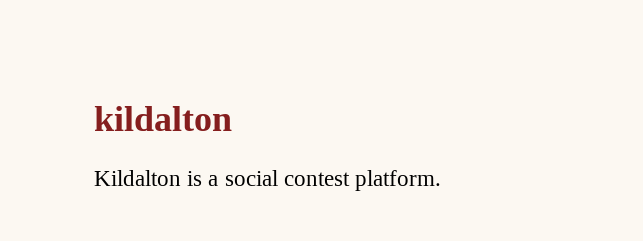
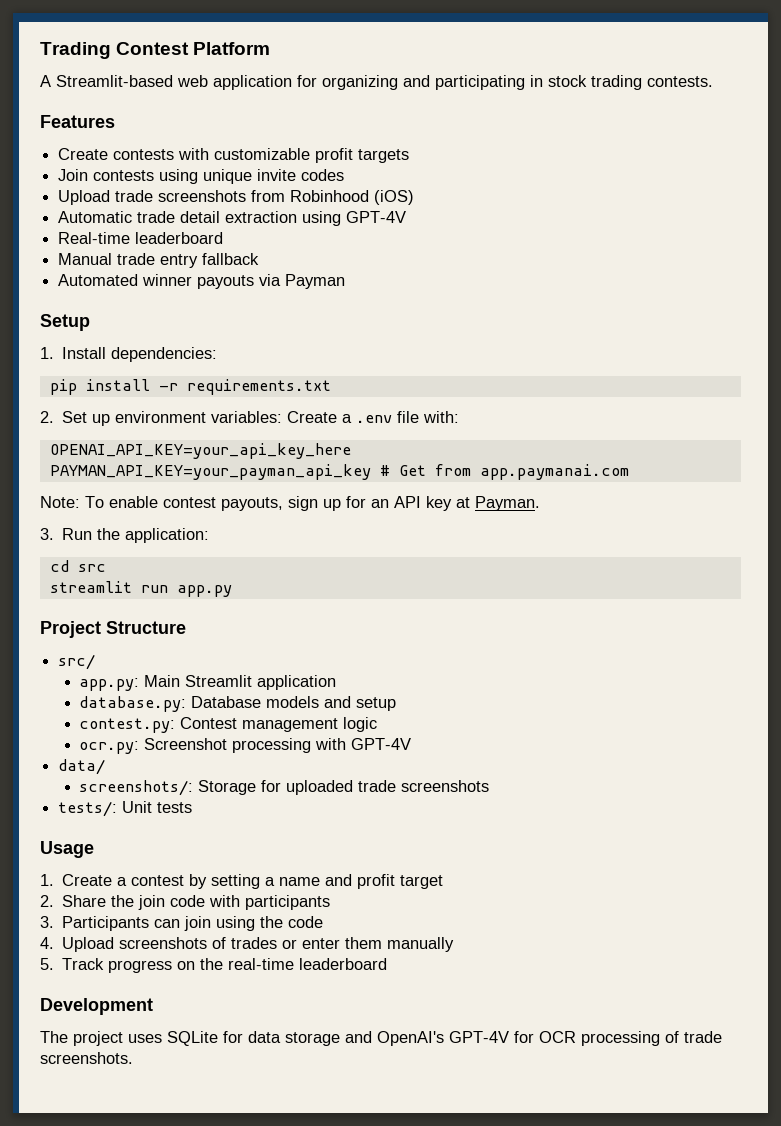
- kildalton
- Kildalton is a social contest platform.
+ Trading Contest Platform
+ A Streamlit-based web application for organizing and participating in stock trading contests.
+ Features
+ Create contests with customizable profit targets
+ Join contests using unique invite codes
+ Upload trade screenshots from Robinhood (iOS)
+ Automatic trade detail extraction using GPT-4V
+ Real-time leaderboard
+ Manual trade entry fallback
+ Automated winner payouts via Payman
+ Setup
+ 1. Install dependencies:
+ pip install -r requirements.txt
+ 2. Set up environment variables: Create a .env file with:
+ OPENAI_API_KEY=your_api_key_here
+ PAYMAN_API_KEY=your_payman_api_key # Get from app.paymanai.com
+ Note: To enable contest payouts, sign up for an API key at Payman.
+ 3. Run the application:
+ cd src
+ streamlit run app.py
+ Project Structure
+ src/
+ app.py: Main Streamlit application
+ database.py: Database models and setup
+ contest.py: Contest management logic
+ ocr.py: Screenshot processing with GPT-4V
+ data/
+ screenshots/: Storage for uploaded trade screenshots
+ tests/: Unit tests
+ Usage
+ 1. Create a contest by setting a name and profit target
+ 2. Share the join code with participants
+ 3. Participants can join using the code
+ 4. Upload screenshots of trades or enter them manually
+ 5. Track progress on the real-time leaderboard
+ Development
+ The project uses SQLite for data storage and OpenAI's GPT-4V for OCR processing of trade screenshots.

